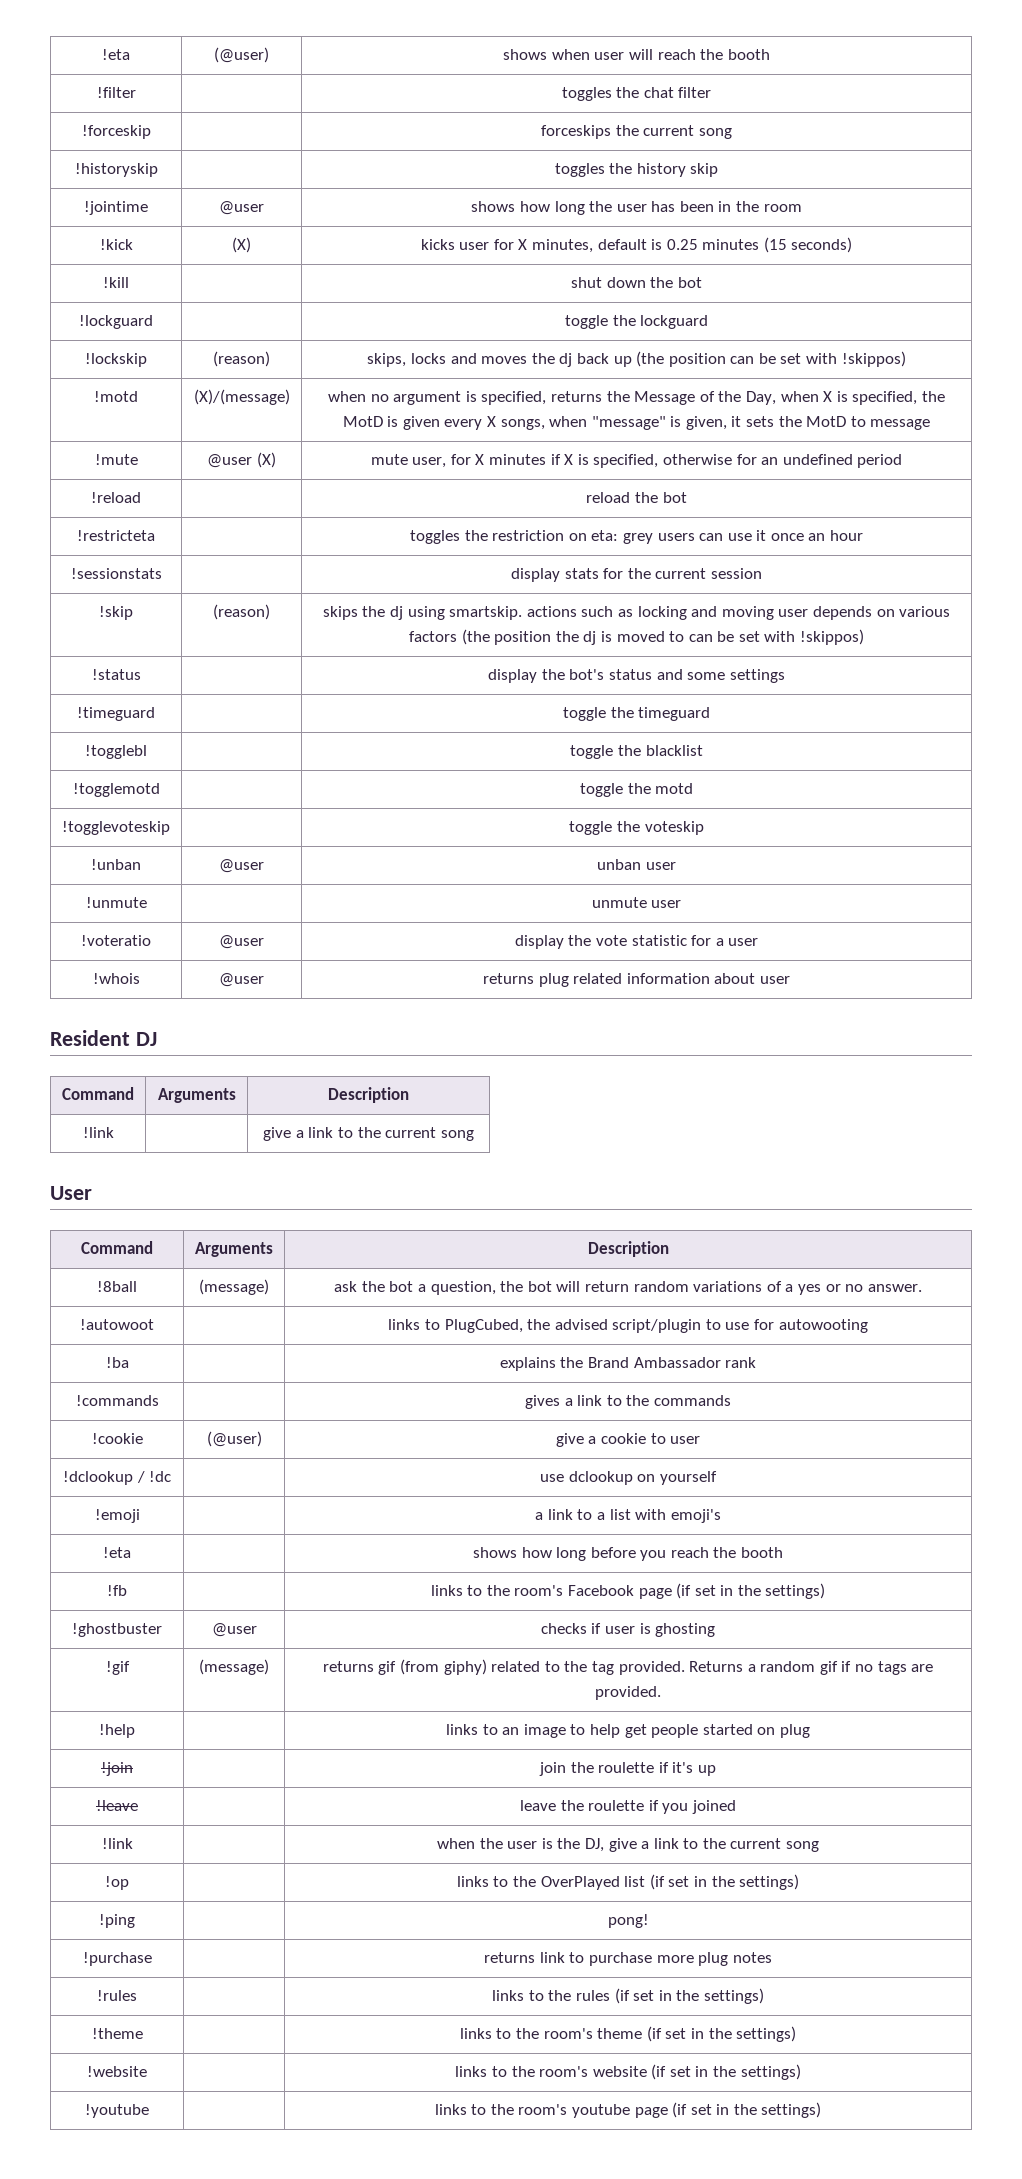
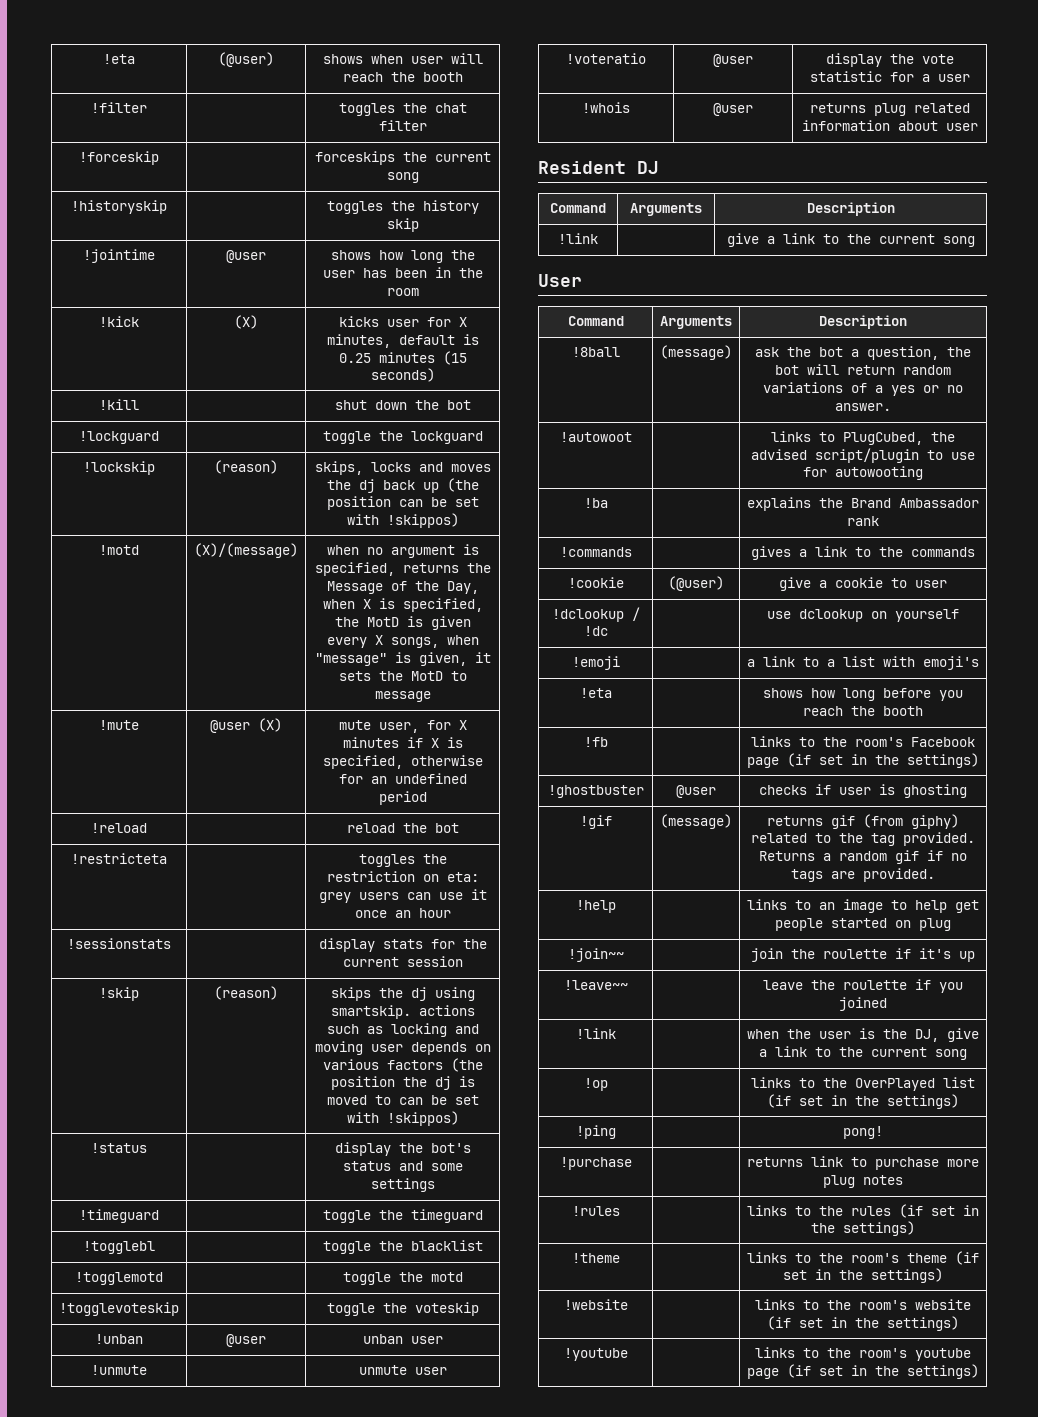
- !join | | join the roulette if it's up
+ !join~~ | | join the roulette if it's up
- !leave | | leave the roulette if you joined
+ !leave~~ | | leave the roulette if you joined

